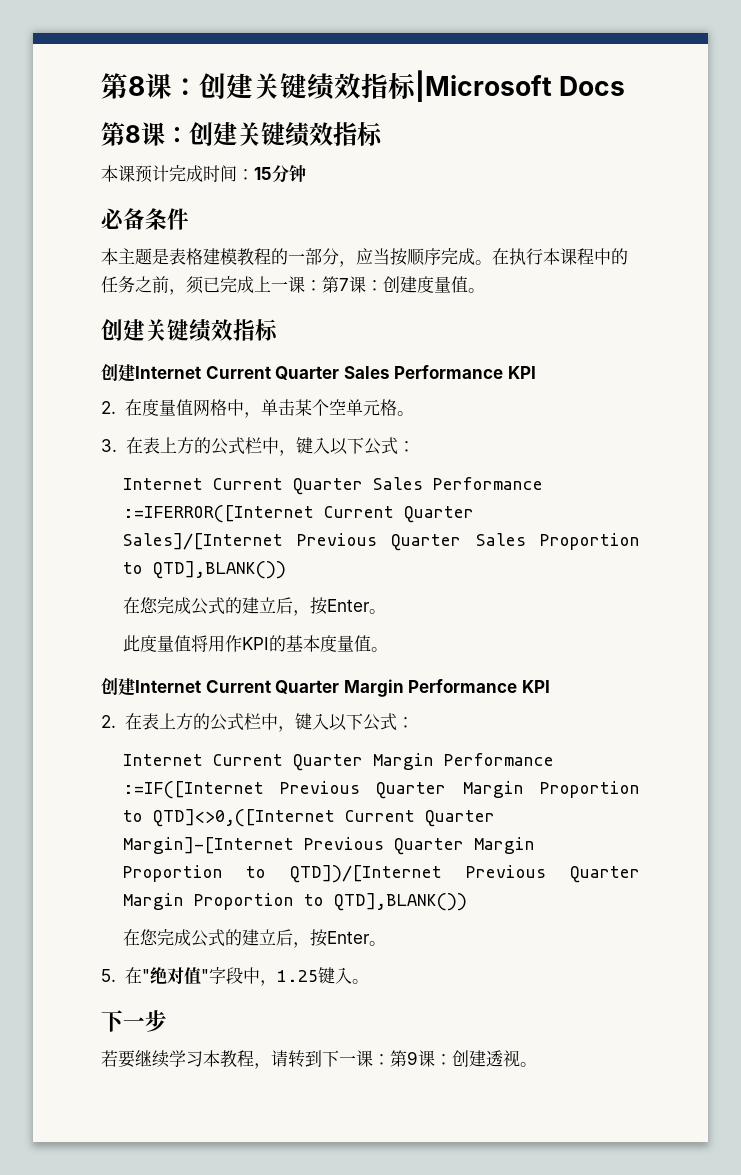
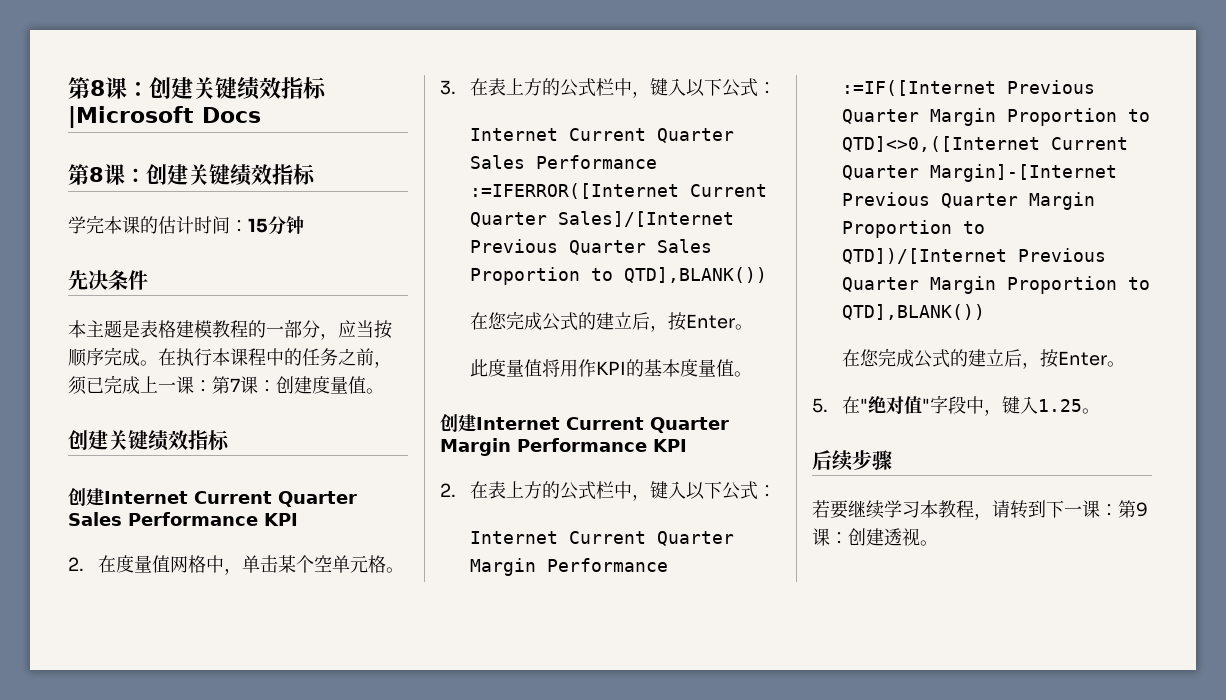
- 本课预计完成时间：15分钟
+ 学完本课的估计时间：15分钟
- 必备条件
+ 先决条件
- 5.在"绝对值"字段中，1.25键入。
- 下一步
+ 5.在"绝对值"字段中，键入1.25。
+ 后续步骤

